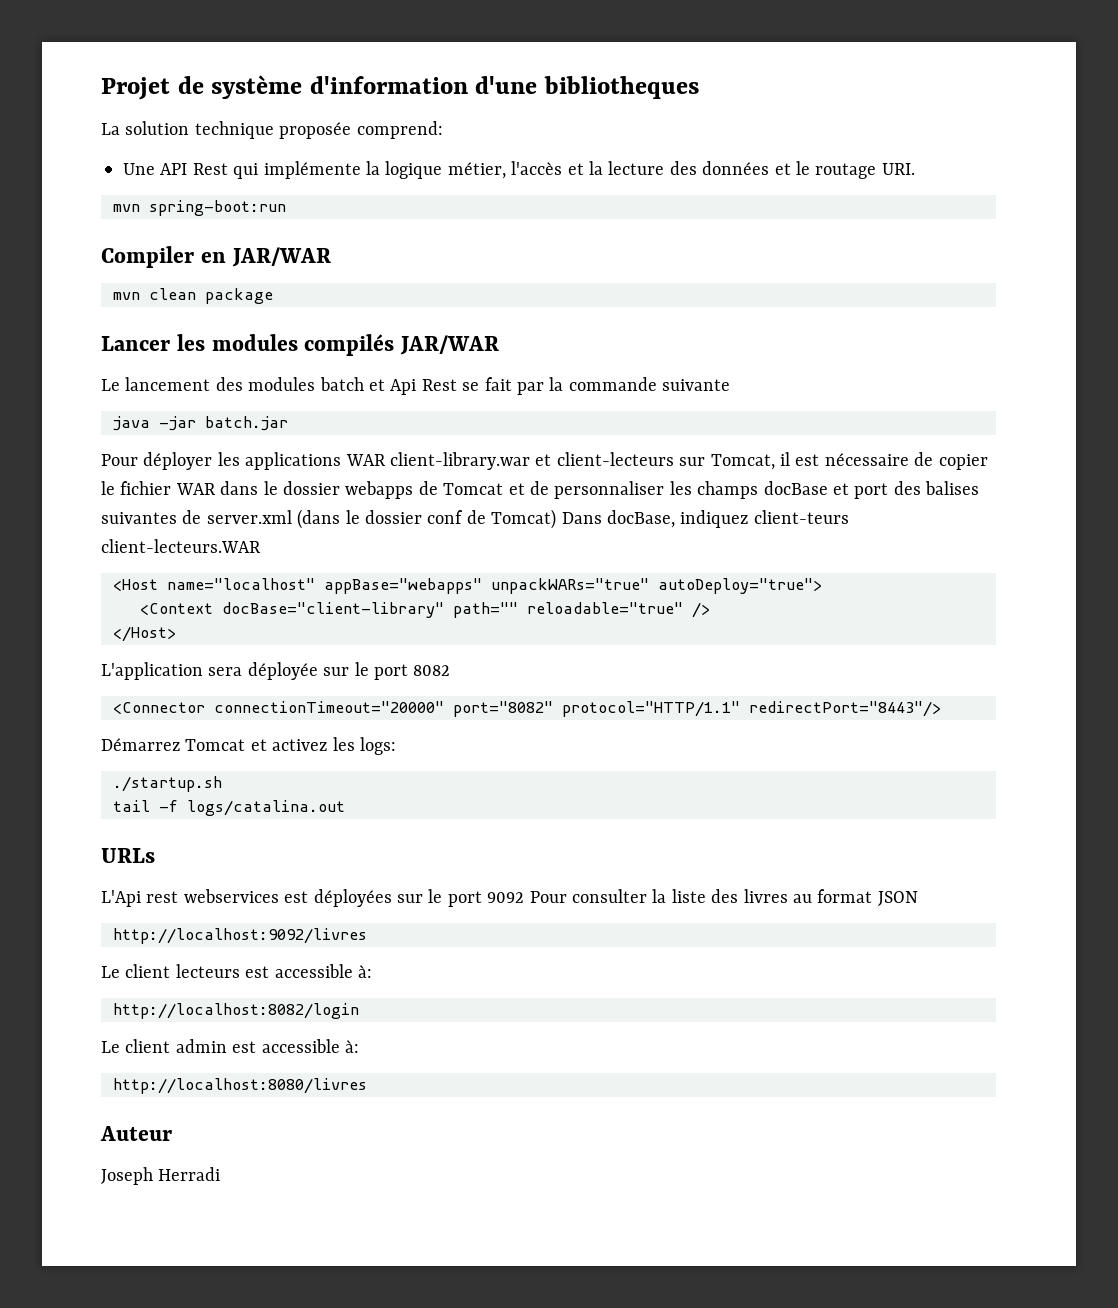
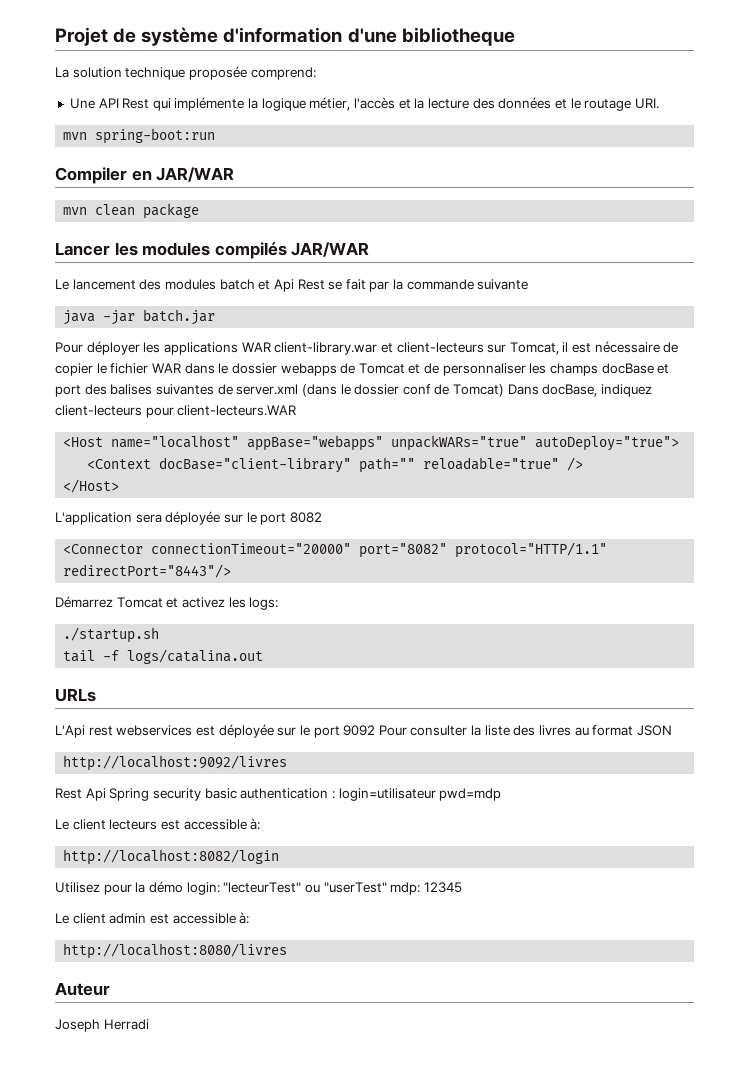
- Projet de système d'information d'une bibliotheques
+ Projet de système d'information d'une bibliotheque
- Pour déployer les applications WAR client-library.war et client-lecteurs sur Tomcat, il est nécessaire de copier le fichier WAR dans le dossier webapps de Tomcat et de personnaliser les champs docBase et port des balises suivantes de server.xml (dans le dossier conf de Tomcat) Dans docBase, indiquez client-teurs client-lecteurs.WAR
+ Pour déployer les applications WAR client-library.war et client-lecteurs sur Tomcat, il est nécessaire de copier le fichier WAR dans le dossier webapps de Tomcat et de personnaliser les champs docBase et port des balises suivantes de server.xml (dans le dossier conf de Tomcat) Dans docBase, indiquez client-lecteurs pour client-lecteurs.WAR
- L'Api rest webservices est déployées sur le port 9092 Pour consulter la liste des livres au format JSON
+ L'Api rest webservices est déployée sur le port 9092 Pour consulter la liste des livres au format JSON
+ Rest Api Spring security basic authentication : login=utilisateur pwd=mdp
+ Utilisez pour la démo login: "lecteurTest" ou "userTest" mdp: 12345

